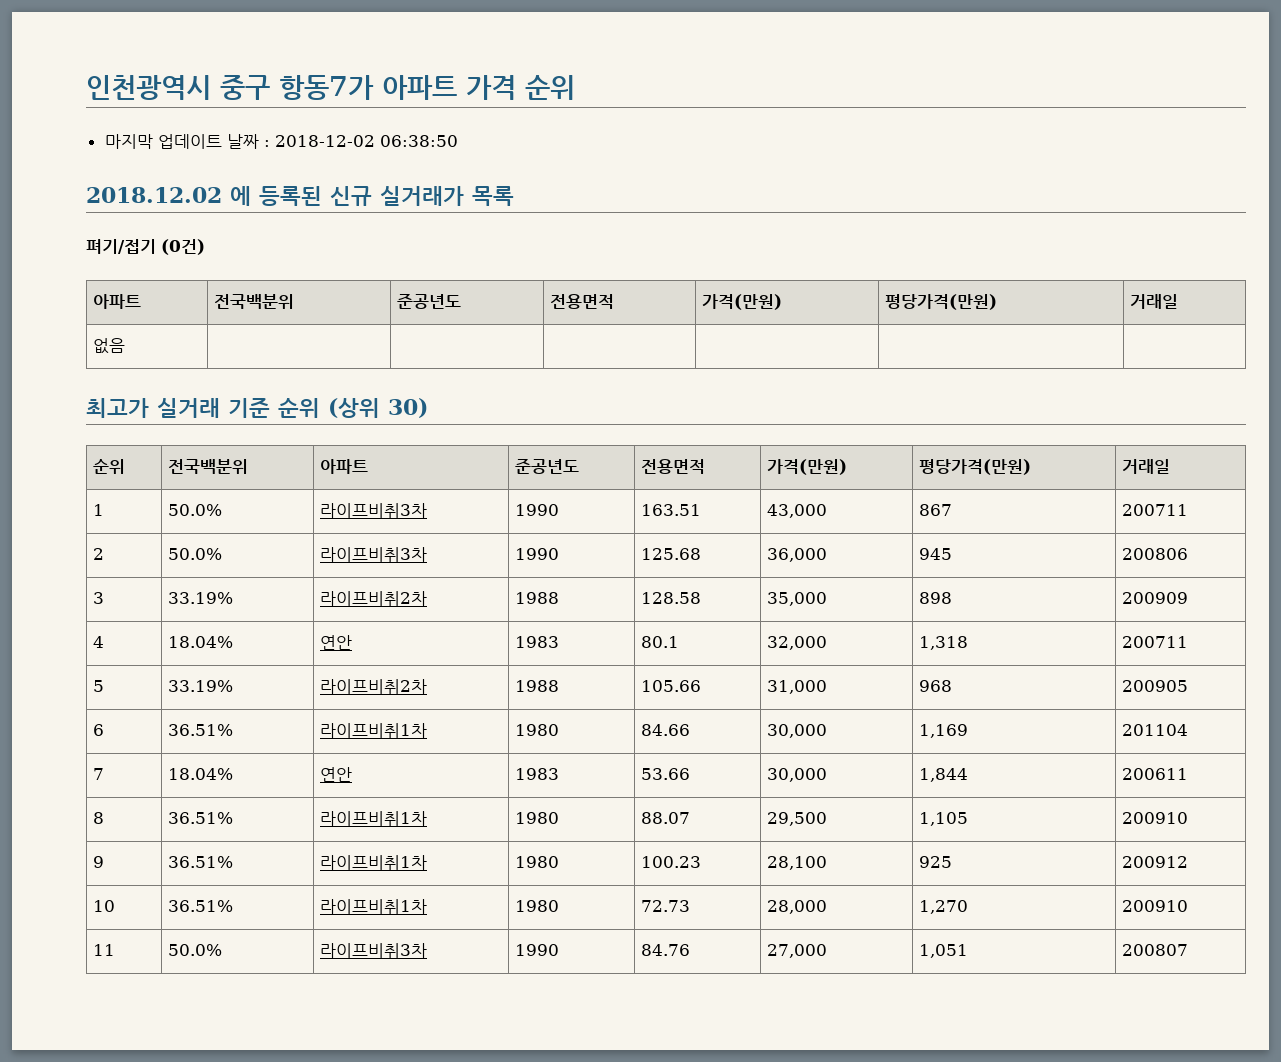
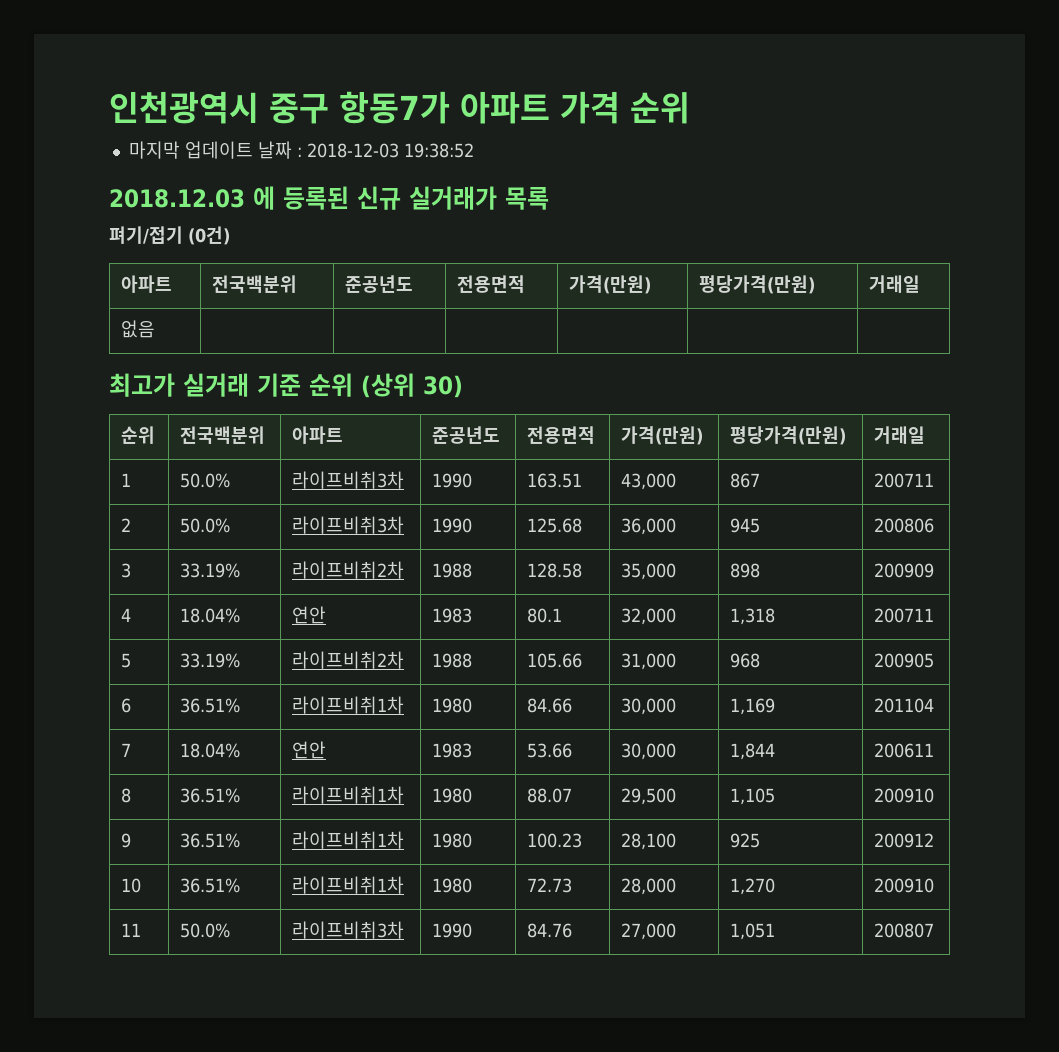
- 마지막 업데이트 날짜 : 2018-12-02 06:38:50
- 2018.12.02 에 등록된 신규 실거래가 목록
+ 마지막 업데이트 날짜 : 2018-12-03 19:38:52
+ 2018.12.03 에 등록된 신규 실거래가 목록

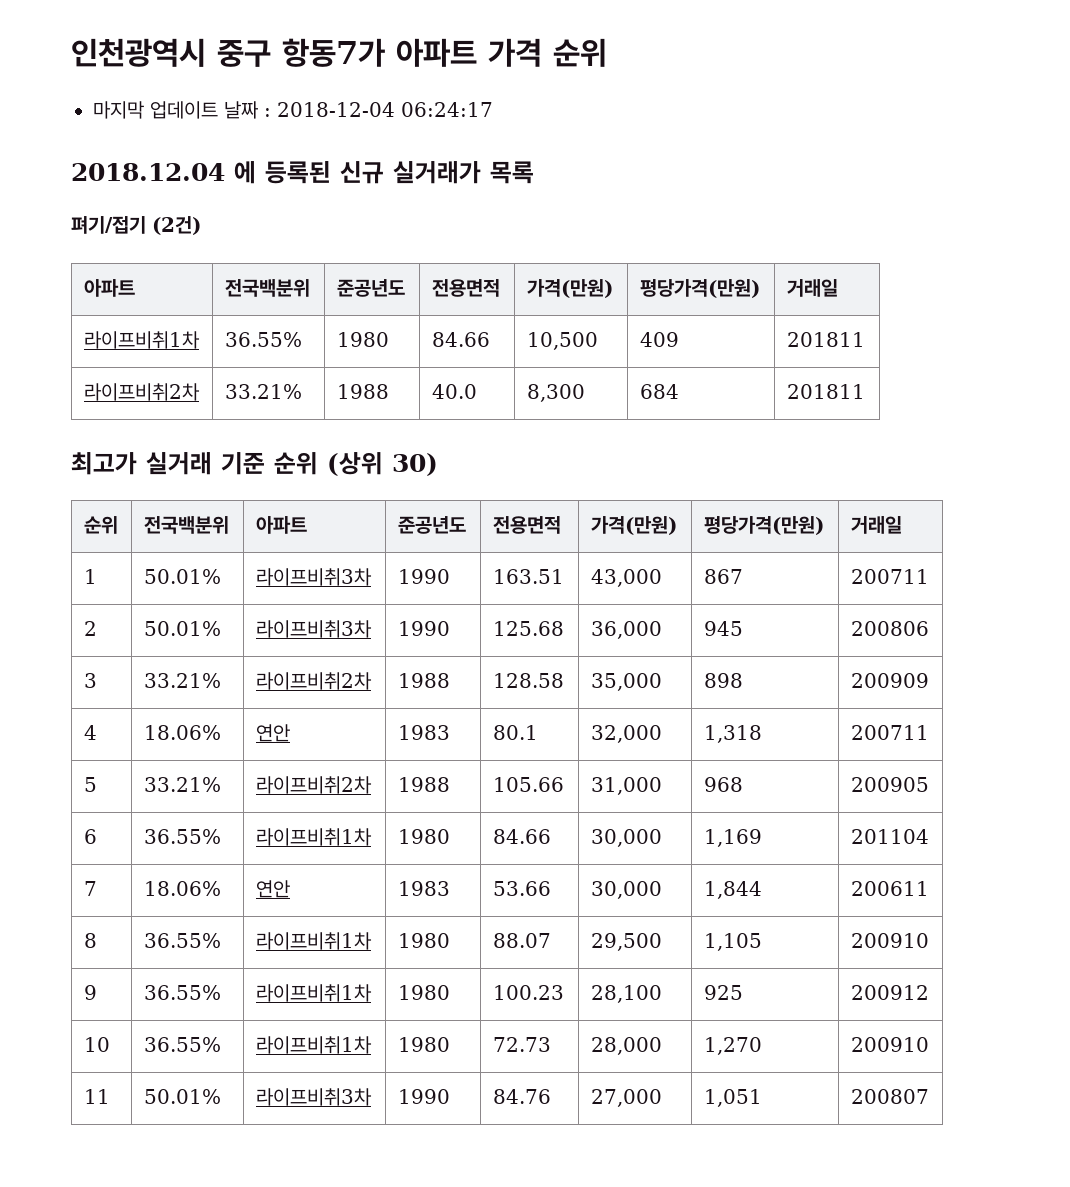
- 마지막 업데이트 날짜 : 2018-12-03 19:38:52
- 2018.12.03 에 등록된 신규 실거래가 목록
+ 마지막 업데이트 날짜 : 2018-12-04 06:24:17
+ 2018.12.04 에 등록된 신규 실거래가 목록
- 펴기/접기 (0건)
+ 펴기/접기 (2건)
- 없음 | | | | | |
+ 라이프비취1차 | 36.55% | 1980 | 84.66 | 10,500 | 409 | 201811
+ 라이프비취2차 | 33.21% | 1988 | 40.0 | 8,300 | 684 | 201811
- 1 | 50.0% | 라이프비취3차 | 1990 | 163.51 | 43,000 | 867 | 200711
+ 1 | 50.01% | 라이프비취3차 | 1990 | 163.51 | 43,000 | 867 | 200711
- 2 | 50.0% | 라이프비취3차 | 1990 | 125.68 | 36,000 | 945 | 200806
+ 2 | 50.01% | 라이프비취3차 | 1990 | 125.68 | 36,000 | 945 | 200806
- 3 | 33.19% | 라이프비취2차 | 1988 | 128.58 | 35,000 | 898 | 200909
+ 3 | 33.21% | 라이프비취2차 | 1988 | 128.58 | 35,000 | 898 | 200909
- 4 | 18.04% | 연안 | 1983 | 80.1 | 32,000 | 1,318 | 200711
+ 4 | 18.06% | 연안 | 1983 | 80.1 | 32,000 | 1,318 | 200711
- 5 | 33.19% | 라이프비취2차 | 1988 | 105.66 | 31,000 | 968 | 200905
+ 5 | 33.21% | 라이프비취2차 | 1988 | 105.66 | 31,000 | 968 | 200905
- 6 | 36.51% | 라이프비취1차 | 1980 | 84.66 | 30,000 | 1,169 | 201104
+ 6 | 36.55% | 라이프비취1차 | 1980 | 84.66 | 30,000 | 1,169 | 201104
- 7 | 18.04% | 연안 | 1983 | 53.66 | 30,000 | 1,844 | 200611
+ 7 | 18.06% | 연안 | 1983 | 53.66 | 30,000 | 1,844 | 200611
- 8 | 36.51% | 라이프비취1차 | 1980 | 88.07 | 29,500 | 1,105 | 200910
+ 8 | 36.55% | 라이프비취1차 | 1980 | 88.07 | 29,500 | 1,105 | 200910
- 9 | 36.51% | 라이프비취1차 | 1980 | 100.23 | 28,100 | 925 | 200912
+ 9 | 36.55% | 라이프비취1차 | 1980 | 100.23 | 28,100 | 925 | 200912
- 10 | 36.51% | 라이프비취1차 | 1980 | 72.73 | 28,000 | 1,270 | 200910
+ 10 | 36.55% | 라이프비취1차 | 1980 | 72.73 | 28,000 | 1,270 | 200910
- 11 | 50.0% | 라이프비취3차 | 1990 | 84.76 | 27,000 | 1,051 | 200807
+ 11 | 50.01% | 라이프비취3차 | 1990 | 84.76 | 27,000 | 1,051 | 200807

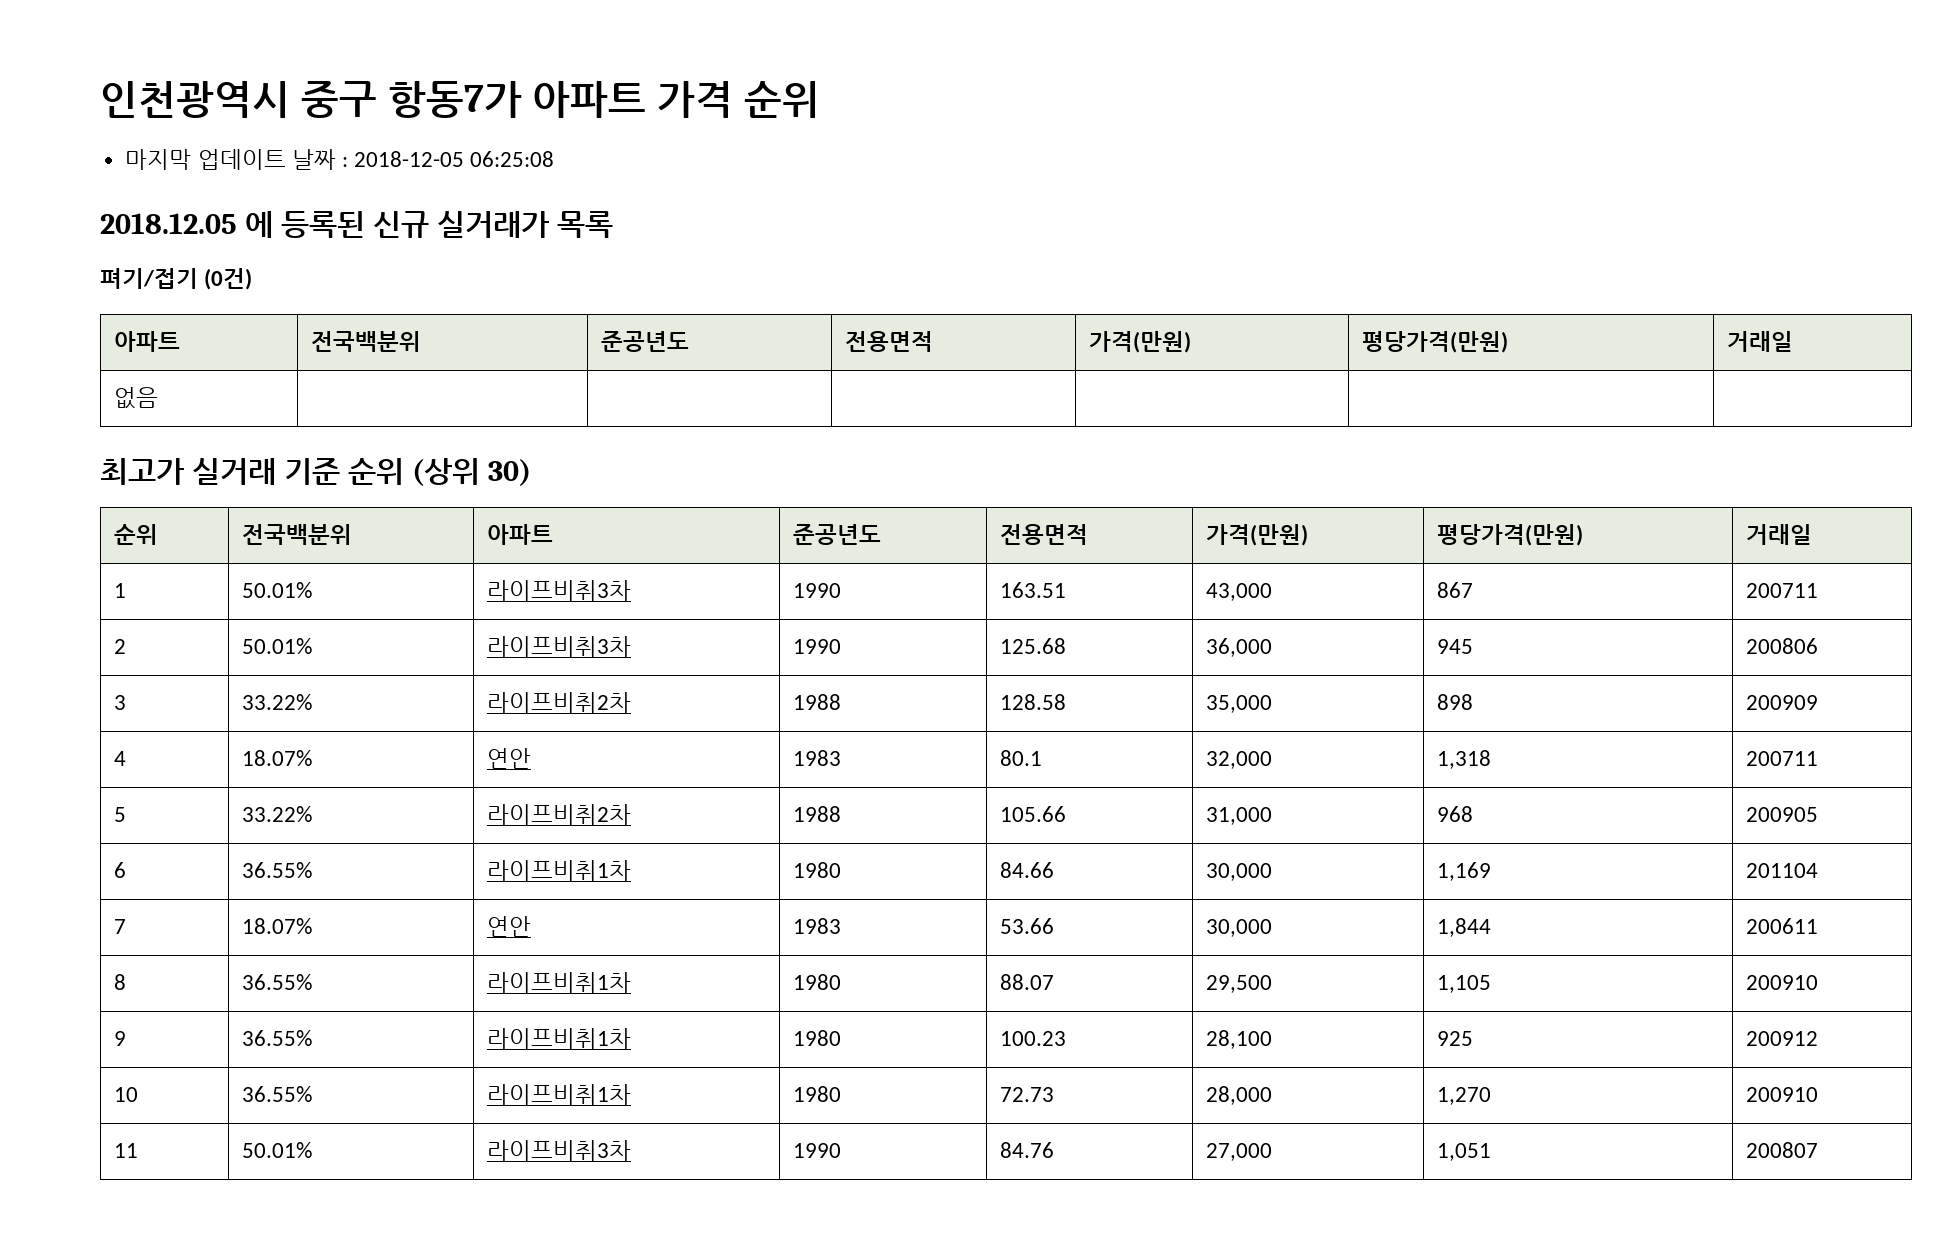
- 마지막 업데이트 날짜 : 2018-12-04 06:24:17
- 2018.12.04 에 등록된 신규 실거래가 목록
+ 마지막 업데이트 날짜 : 2018-12-05 06:25:08
+ 2018.12.05 에 등록된 신규 실거래가 목록
- 펴기/접기 (2건)
+ 펴기/접기 (0건)
- 라이프비취1차 | 36.55% | 1980 | 84.66 | 10,500 | 409 | 201811
- 라이프비취2차 | 33.21% | 1988 | 40.0 | 8,300 | 684 | 201811
+ 없음 | | | | | |
- 3 | 33.21% | 라이프비취2차 | 1988 | 128.58 | 35,000 | 898 | 200909
+ 3 | 33.22% | 라이프비취2차 | 1988 | 128.58 | 35,000 | 898 | 200909
- 4 | 18.06% | 연안 | 1983 | 80.1 | 32,000 | 1,318 | 200711
+ 4 | 18.07% | 연안 | 1983 | 80.1 | 32,000 | 1,318 | 200711
- 5 | 33.21% | 라이프비취2차 | 1988 | 105.66 | 31,000 | 968 | 200905
+ 5 | 33.22% | 라이프비취2차 | 1988 | 105.66 | 31,000 | 968 | 200905
- 7 | 18.06% | 연안 | 1983 | 53.66 | 30,000 | 1,844 | 200611
+ 7 | 18.07% | 연안 | 1983 | 53.66 | 30,000 | 1,844 | 200611

